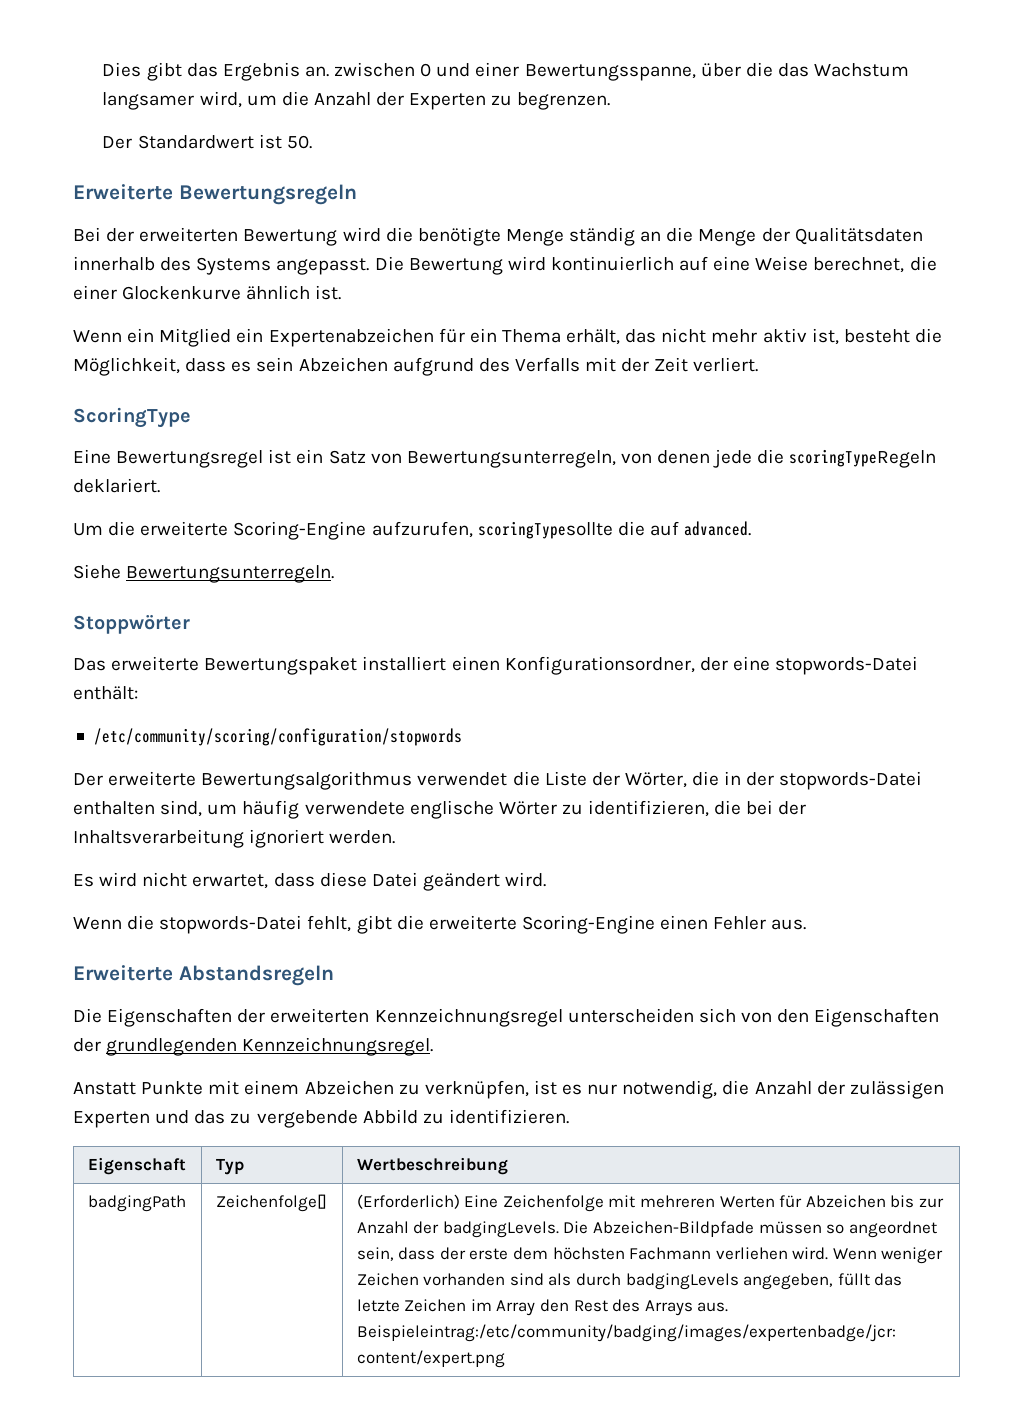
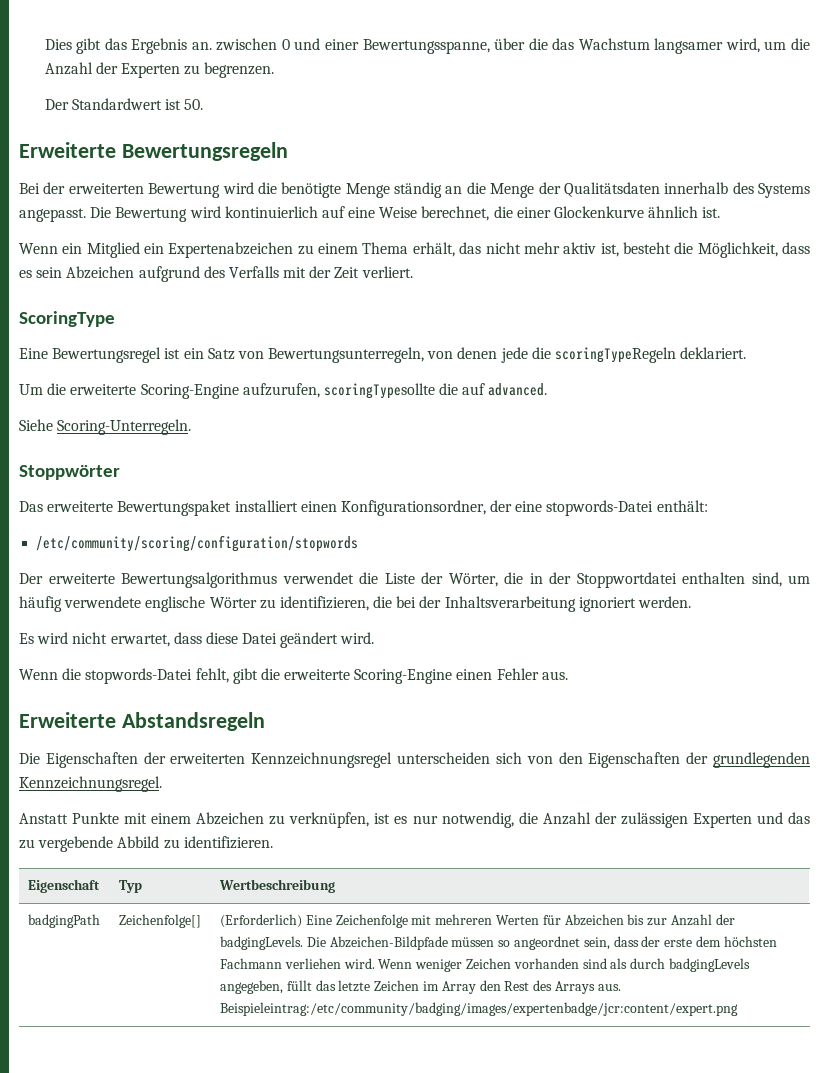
- Wenn ein Mitglied ein Expertenabzeichen für ein Thema erhält, das nicht mehr aktiv ist, besteht die Möglichkeit, dass es sein Abzeichen aufgrund des Verfalls mit der Zeit verliert.
+ Wenn ein Mitglied ein Expertenabzeichen zu einem Thema erhält, das nicht mehr aktiv ist, besteht die Möglichkeit, dass es sein Abzeichen aufgrund des Verfalls mit der Zeit verliert.
- Siehe Bewertungsunterregeln.
+ Siehe Scoring-Unterregeln.
- Der erweiterte Bewertungsalgorithmus verwendet die Liste der Wörter, die in der stopwords-Datei enthalten sind, um häufig verwendete englische Wörter zu identifizieren, die bei der Inhaltsverarbeitung ignoriert werden.
+ Der erweiterte Bewertungsalgorithmus verwendet die Liste der Wörter, die in der Stoppwortdatei enthalten sind, um häufig verwendete englische Wörter zu identifizieren, die bei der Inhaltsverarbeitung ignoriert werden.

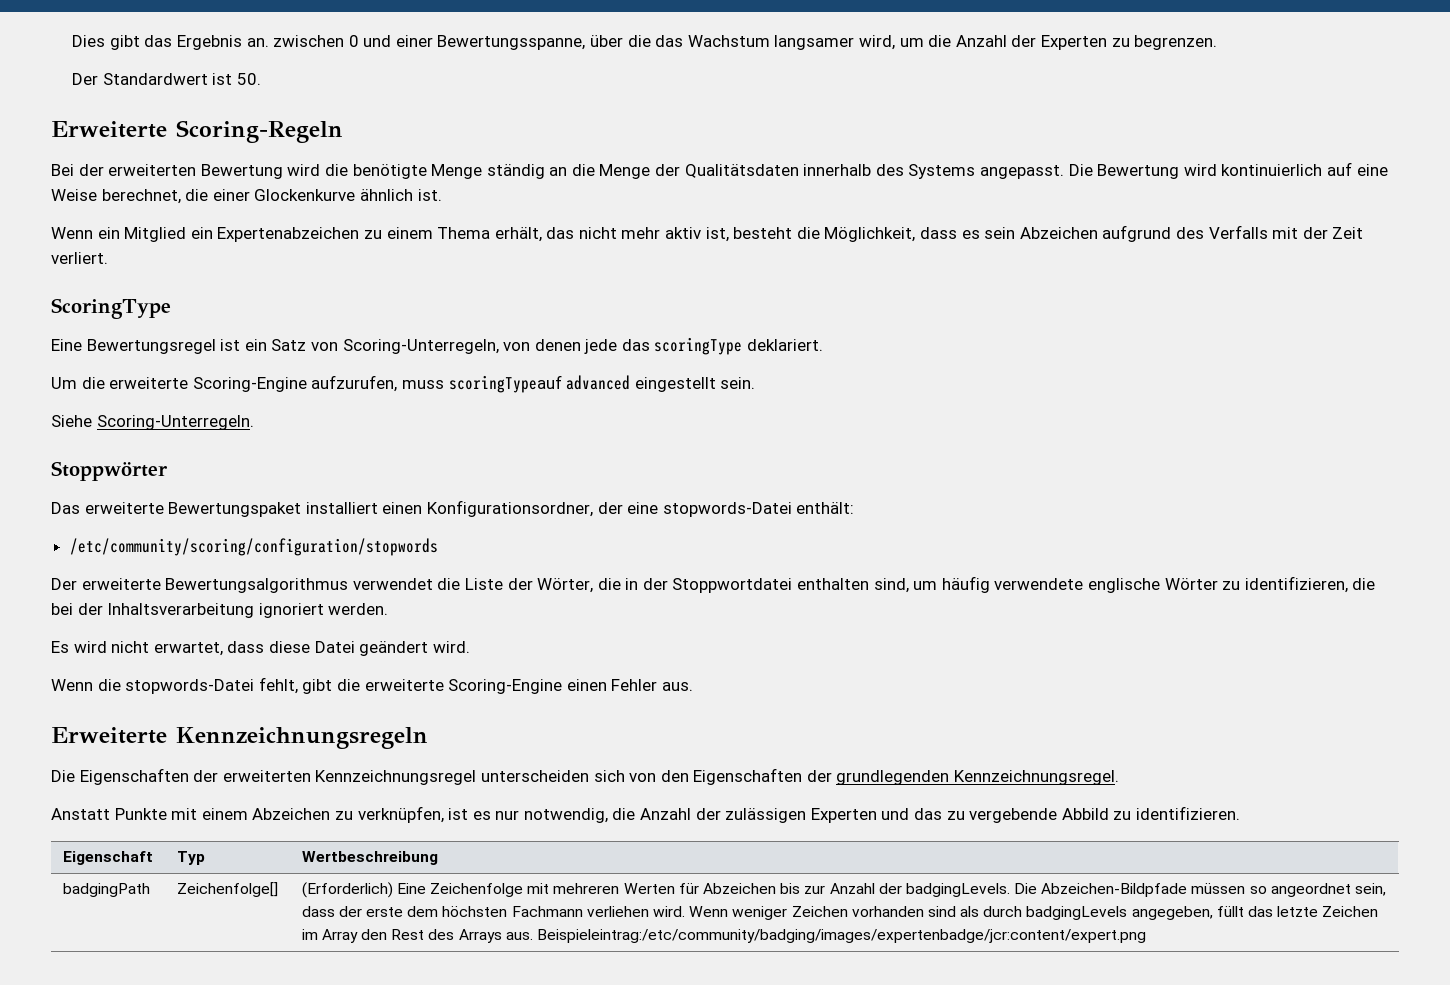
- Erweiterte Bewertungsregeln
+ Erweiterte Scoring-Regeln
- Eine Bewertungsregel ist ein Satz von Bewertungsunterregeln, von denen jede die scoringTypeRegeln deklariert.
+ Eine Bewertungsregel ist ein Satz von Scoring-Unterregeln, von denen jede das scoringType deklariert.
- Um die erweiterte Scoring-Engine aufzurufen, scoringTypesollte die auf advanced.
+ Um die erweiterte Scoring-Engine aufzurufen, muss scoringTypeauf advanced eingestellt sein.
- Erweiterte Abstandsregeln
+ Erweiterte Kennzeichnungsregeln

